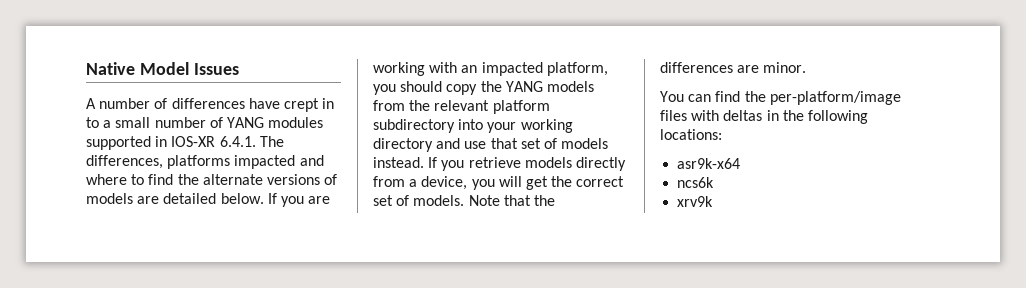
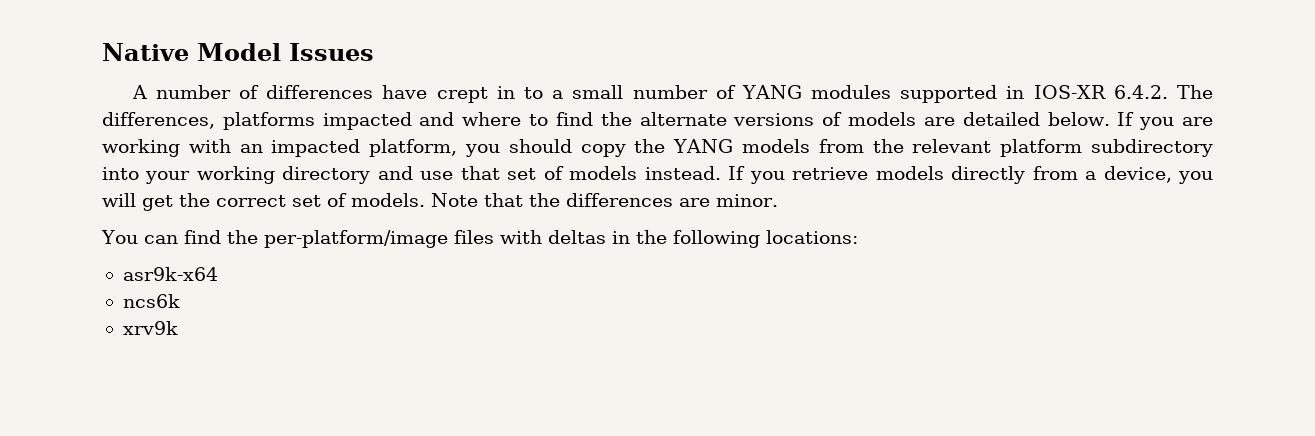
- A number of differences have crept in to a small number of YANG modules supported in IOS-XR 6.4.1. The differences, platforms impacted and where to find the alternate versions of models are detailed below.
+ A number of differences have crept in to a small number of YANG modules supported in IOS-XR 6.4.2. The differences, platforms impacted and where to find the alternate versions of models are detailed below.

